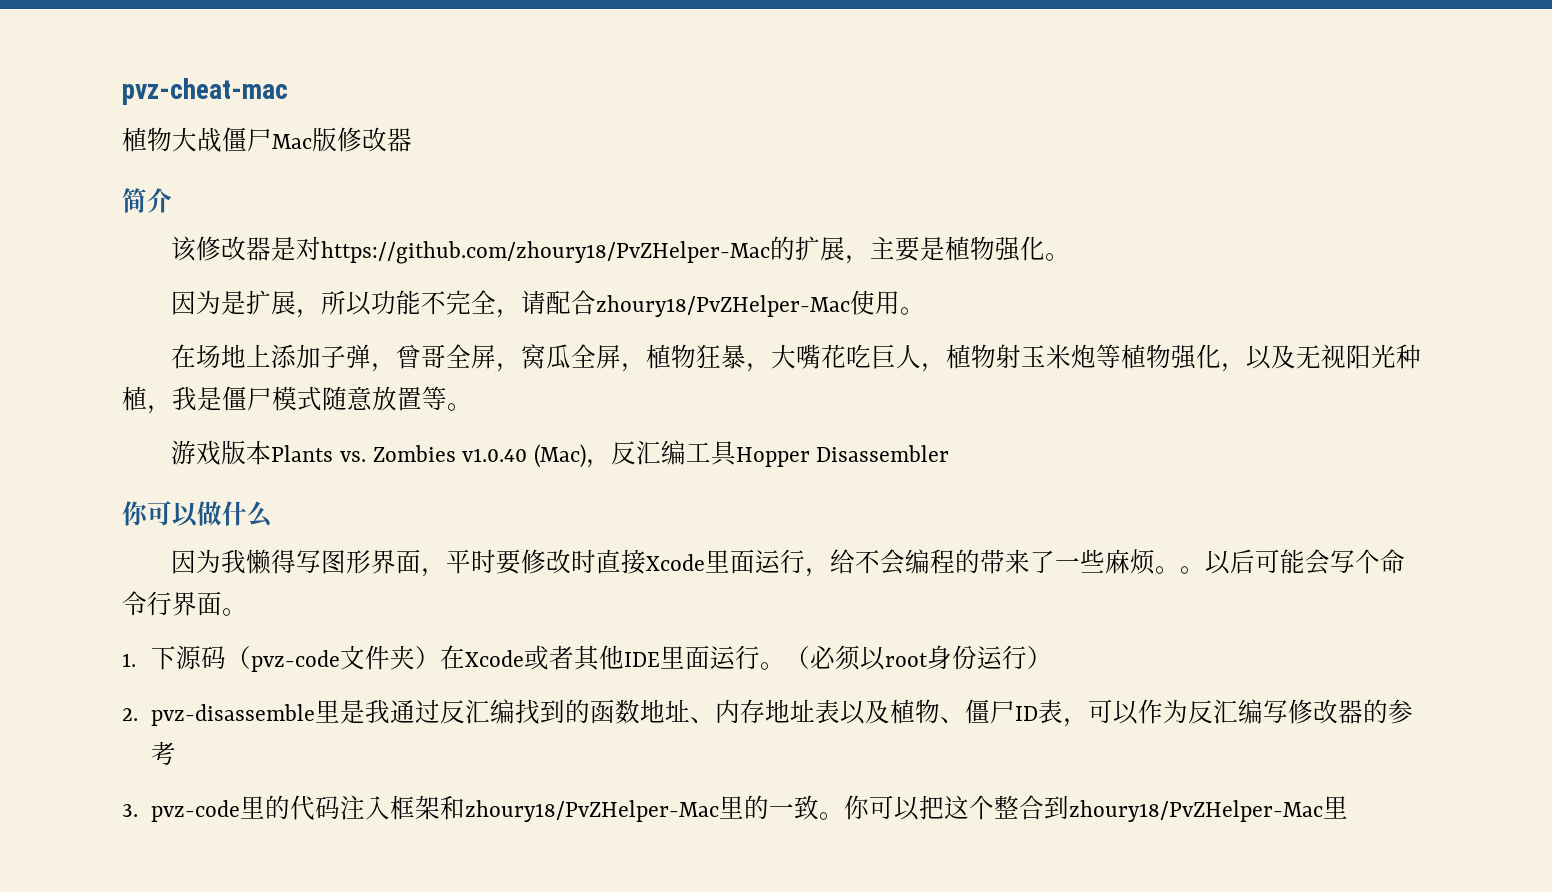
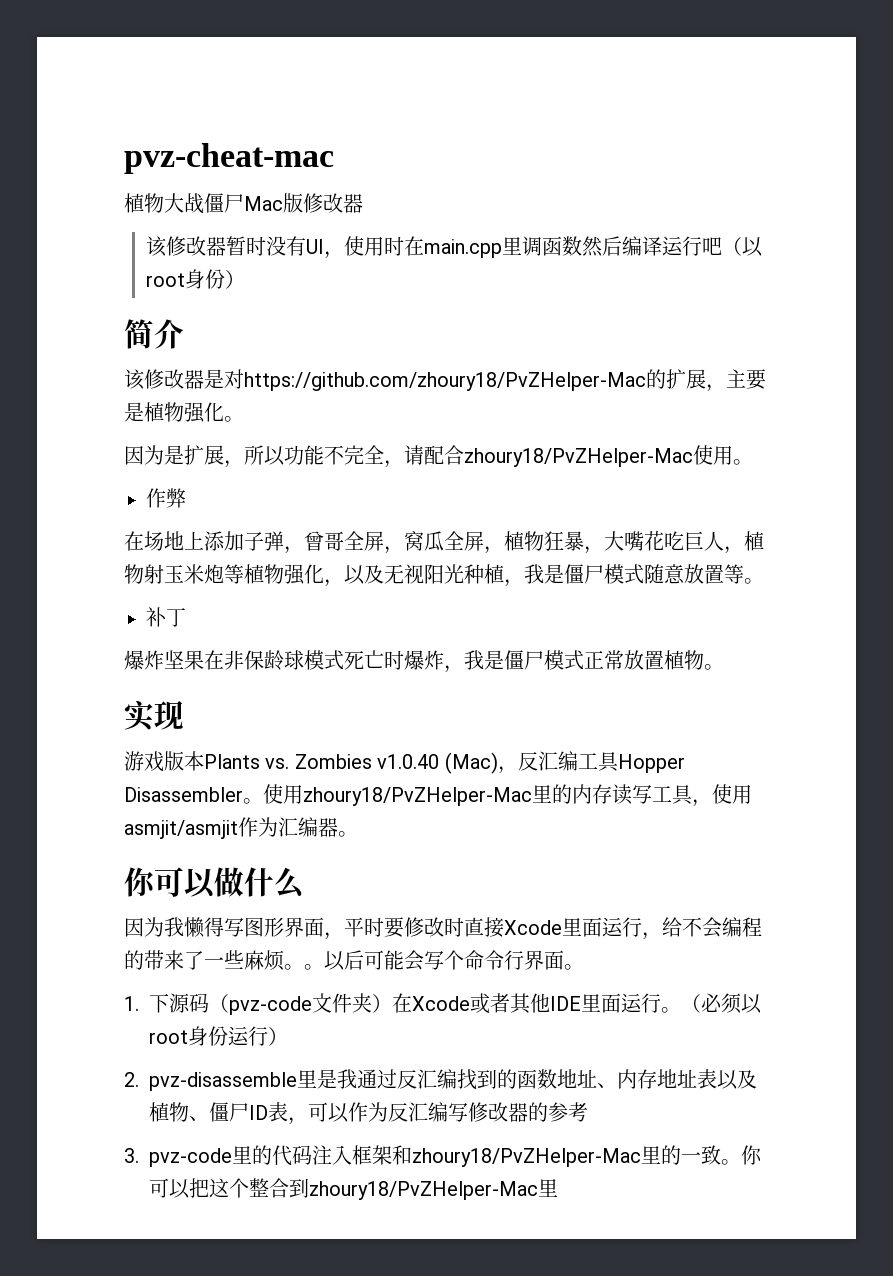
+ 该修改器暂时没有UI，使用时在main.cpp里调函数然后编译运行吧（以root身份）
+ 作弊
+ 补丁
+ 爆炸坚果在非保龄球模式死亡时爆炸，我是僵尸模式正常放置植物。
+ 实现
- 游戏版本Plants vs. Zombies v1.0.40 (Mac)，反汇编工具Hopper Disassembler
+ 游戏版本Plants vs. Zombies v1.0.40 (Mac)，反汇编工具Hopper Disassembler。使用zhoury18/PvZHelper-Mac里的内存读写工具，使用asmjit/asmjit作为汇编器。

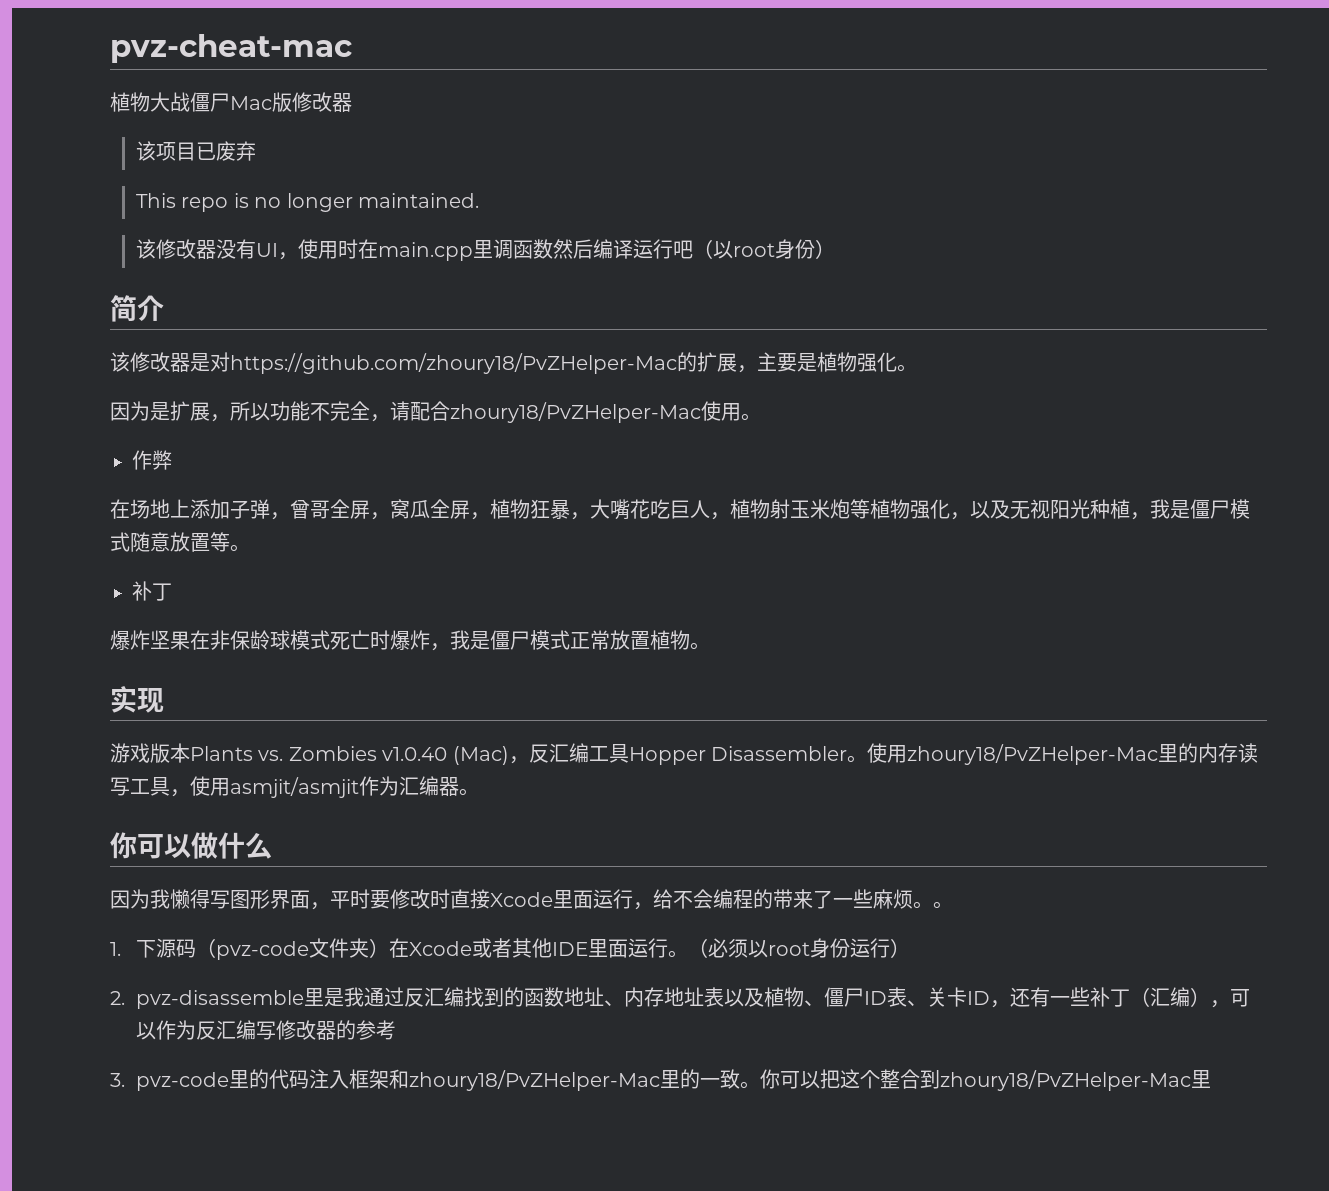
- 该修改器暂时没有UI，使用时在main.cpp里调函数然后编译运行吧（以root身份）
+ 该项目已废弃
+ This repo is no longer maintained.
+ 该修改器没有UI，使用时在main.cpp里调函数然后编译运行吧（以root身份）
- 以后可能会写个命令行界面。
- 2. pvz-disassemble里是我通过反汇编找到的函数地址、内存地址表以及植物、僵尸ID表，可以作为反汇编写修改器的参考
+ 2. pvz-disassemble里是我通过反汇编找到的函数地址、内存地址表以及植物、僵尸ID表、关卡ID，还有一些补丁（汇编），可以作为反汇编写修改器的参考

